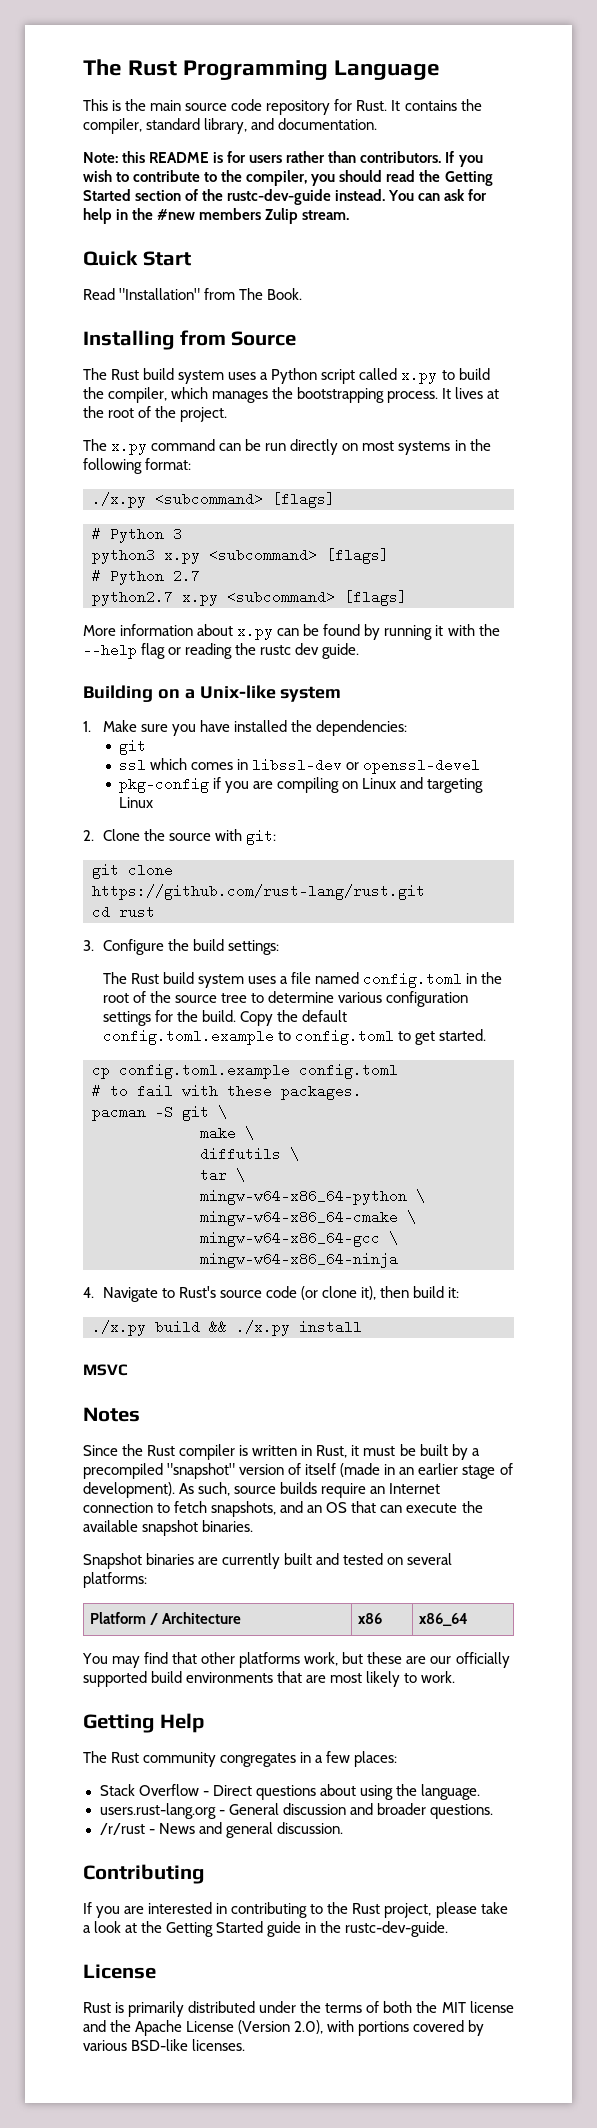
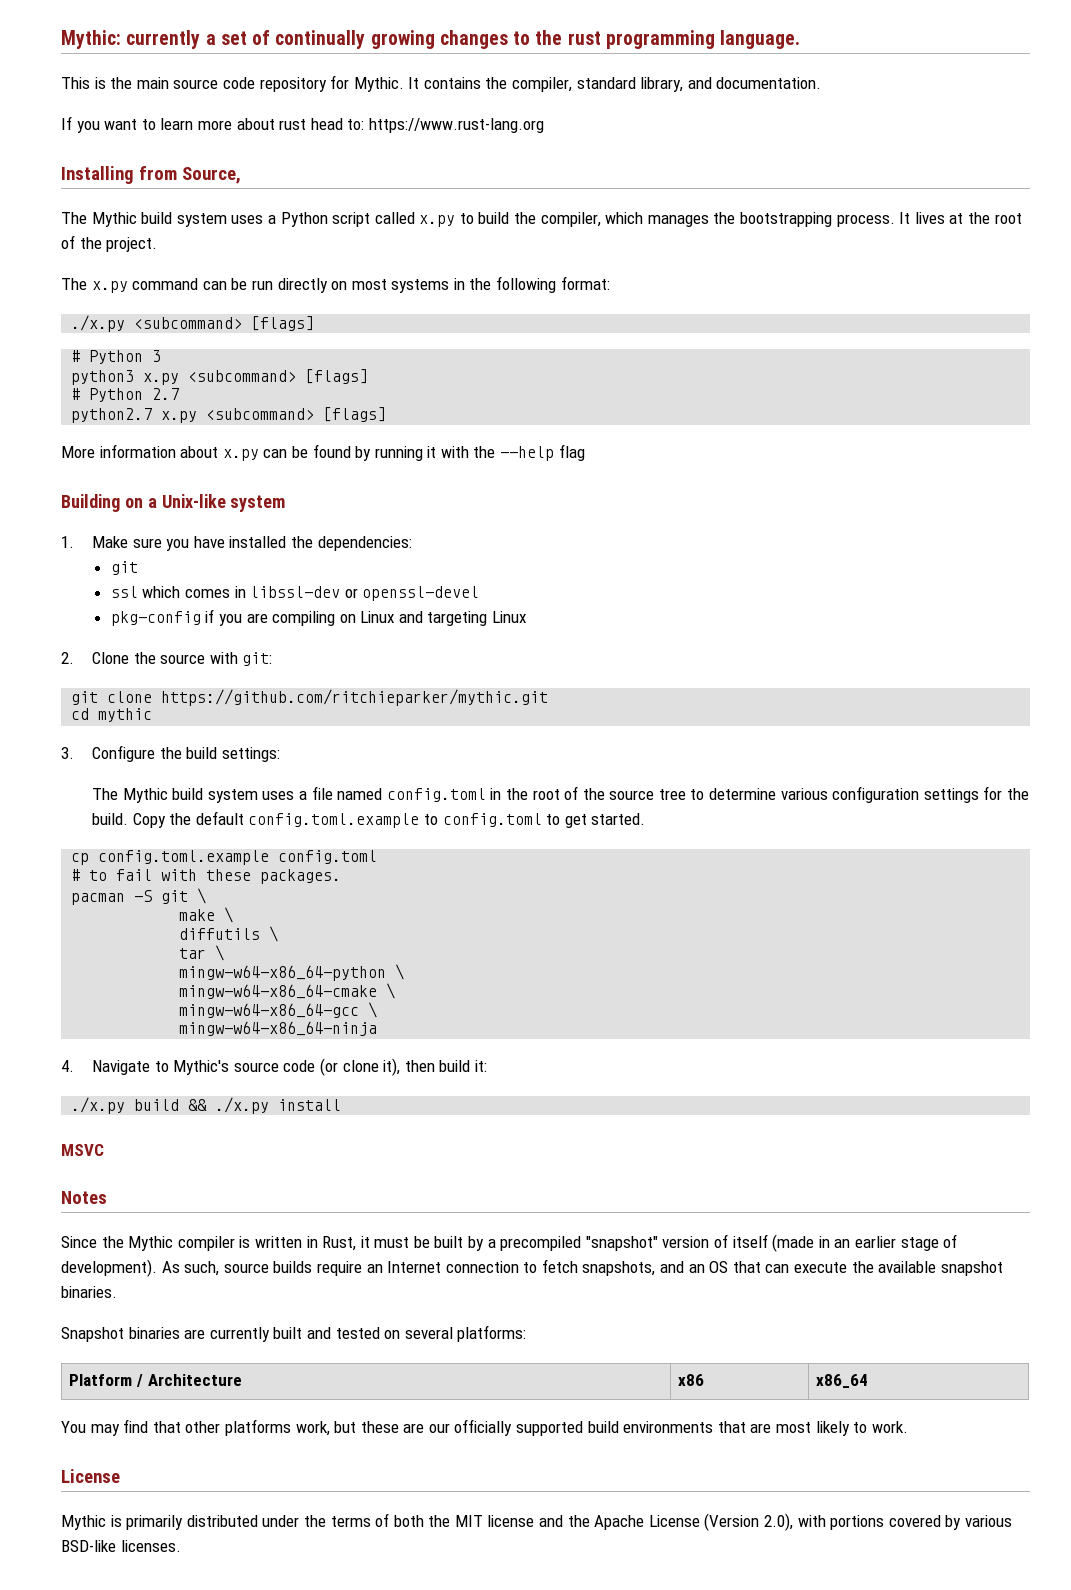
- The Rust Programming Language
+ Mythic: currently a set of continually growing changes to the rust programming language.
- This is the main source code repository for Rust.
+ This is the main source code repository for Mythic.
- Note: this README is for users rather than contributors. If you wish to contribute to the compiler, you should read the Getting Started section of the rustc-dev-guide instead. You can ask for help in the #new members Zulip stream.
- Quick Start
- Read "Installation" from The Book.
+ If you want to learn more about rust head to: https://www.rust-lang.org
- Installing from Source
- The Rust build system uses a Python script called x.py to build the compiler, which manages the bootstrapping process.
+ Installing from Source,
+ The Mythic build system uses a Python script called x.py to build the compiler, which manages the bootstrapping process.
- More information about x.py can be found by running it with the --help flag or reading the rustc dev guide.
+ More information about x.py can be found by running it with the --help flag
- git clone https://github.com/rust-lang/rust.git
+ git clone https://github.com/ritchieparker/mythic.git
- cd rust
+ cd mythic
- The Rust build system uses a file named config.toml in the root of the source tree to determine various configuration settings for the build.
+ The Mythic build system uses a file named config.toml in the root of the source tree to determine various configuration settings for the build.
- 4. Navigate to Rust's source code (or clone it), then build it:
+ 4. Navigate to Mythic's source code (or clone it), then build it:
- Since the Rust compiler is written in Rust, it must be built by a precompiled "snapshot" version of itself (made in an earlier stage of development).
+ Since the Mythic compiler is written in Rust, it must be built by a precompiled "snapshot" version of itself (made in an earlier stage of development).
- Getting Help
- The Rust community congregates in a few places:
- Stack Overflow - Direct questions about using the language.
- users.rust-lang.org - General discussion and broader questions.
- /r/rust - News and general discussion.
- Contributing
- If you are interested in contributing to the Rust project, please take a look at the Getting Started guide in the rustc-dev-guide.
- Rust is primarily distributed under the terms of both the MIT license and the Apache License (Version 2.0), with portions covered by various BSD-like licenses.
+ Mythic is primarily distributed under the terms of both the MIT license and the Apache License (Version 2.0), with portions covered by various BSD-like licenses.

